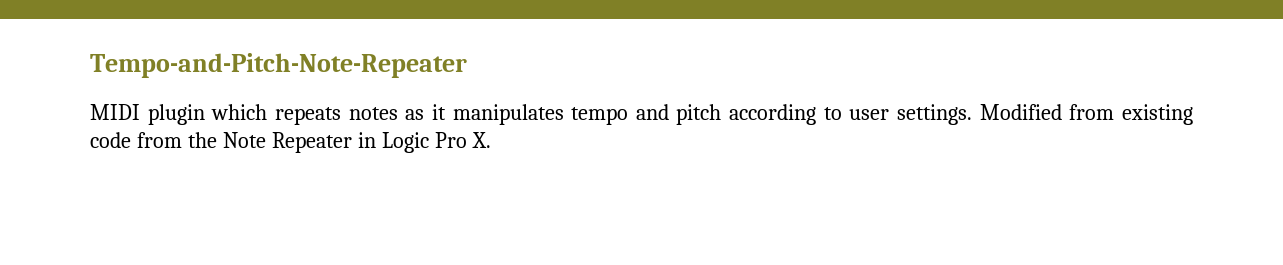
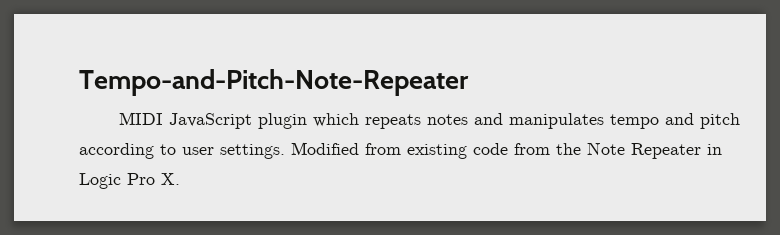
- MIDI plugin which repeats notes as it manipulates tempo and pitch according to user settings.
+ MIDI JavaScript plugin which repeats notes and manipulates tempo and pitch according to user settings.

